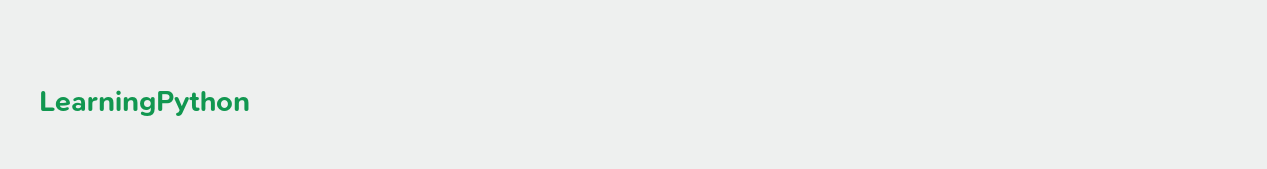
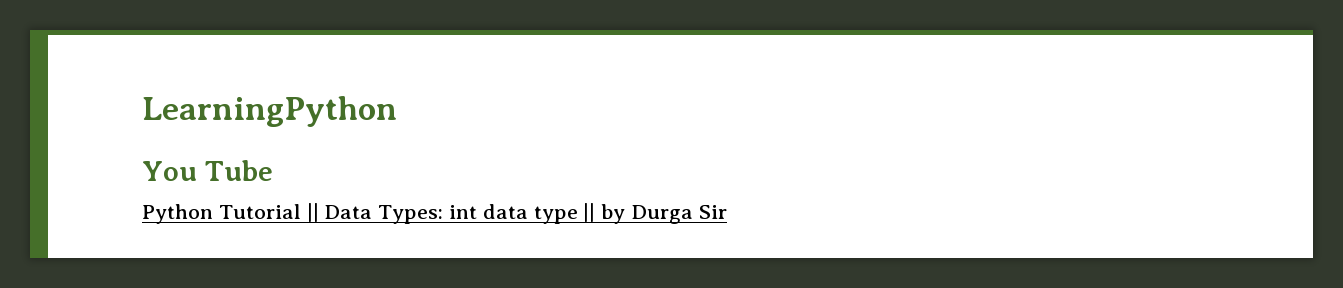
+ You Tube
+ Python Tutorial || Data Types: int data type || by Durga Sir

